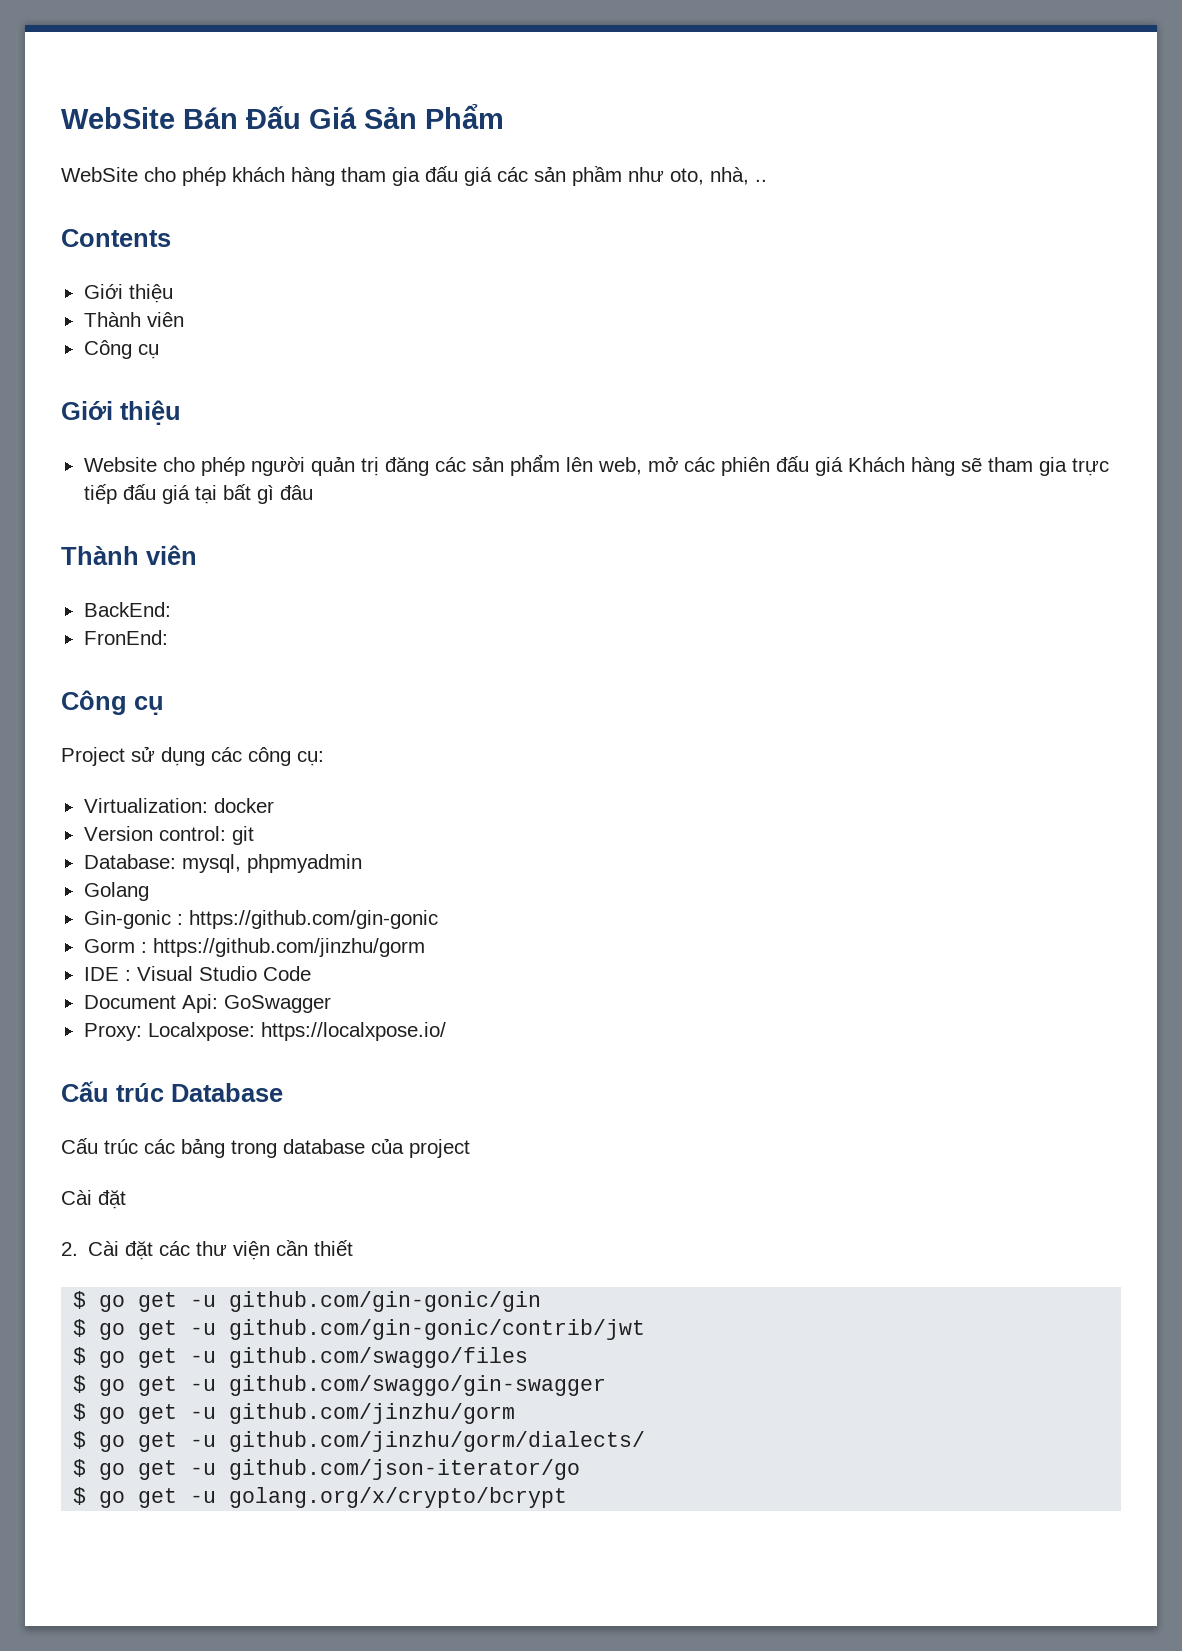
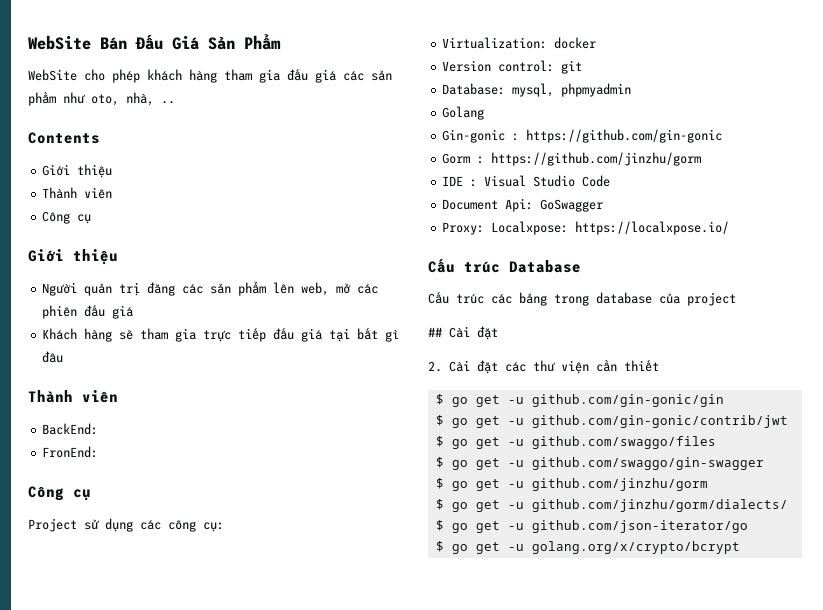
- Website cho phép người quản trị đăng các sản phẩm lên web, mở các phiên đấu giá Khách hàng sẽ tham gia trực tiếp đấu giá tại bất gì đâu
+ Người quản trị đăng các sản phẩm lên web, mở các phiên đấu giá
+ Khách hàng sẽ tham gia trực tiếp đấu giá tại bất gì đâu
  Cấu trúc các bảng trong database của project
- Cài đặt
+ ## Cài đặt

